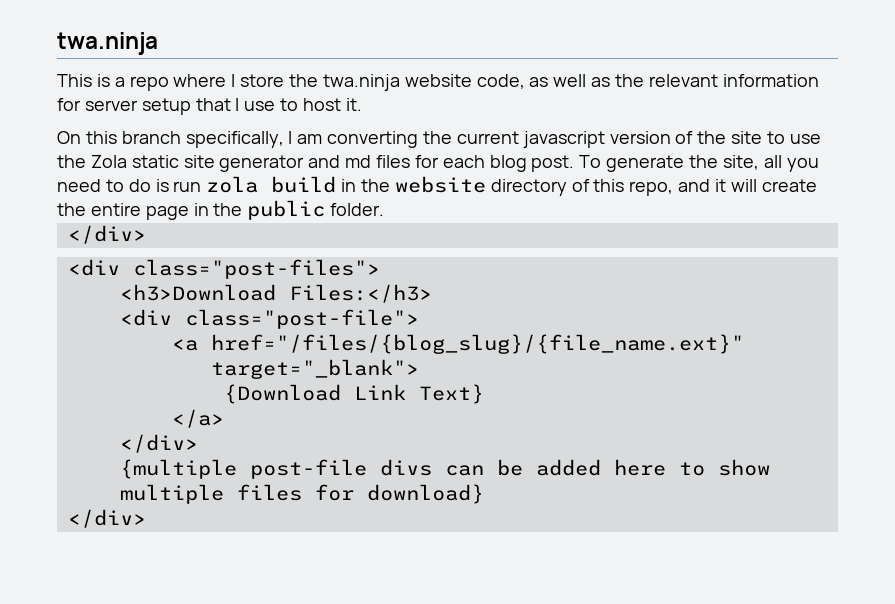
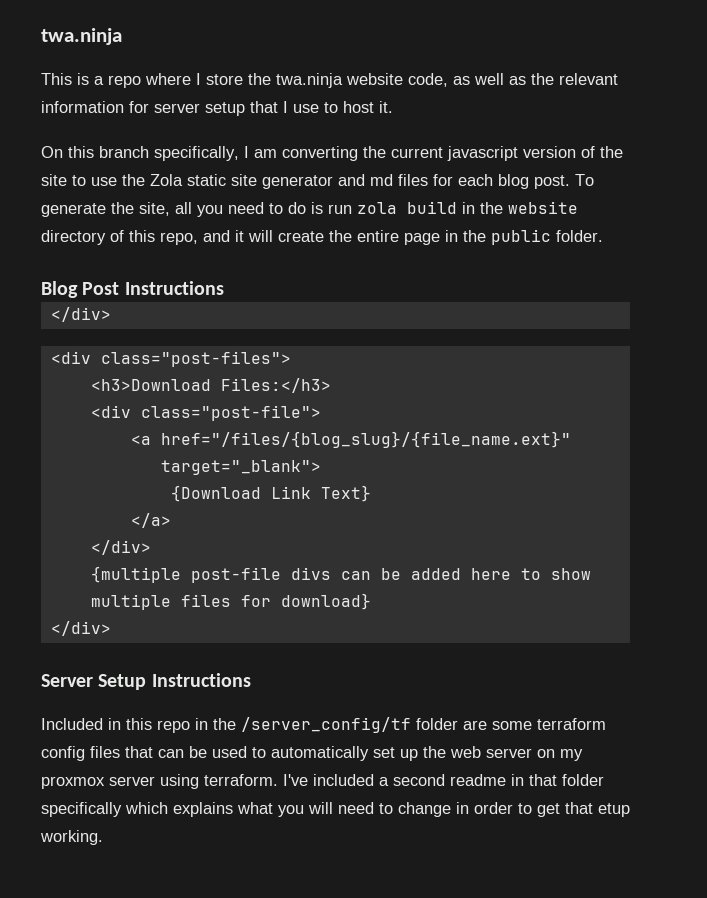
+ Blog Post Instructions
+ Server Setup Instructions
+ Included in this repo in the /server_config/tf folder are some terraform config files that can be used to automatically set up the web server on my proxmox server using terraform. I've included a second readme in that folder specifically which explains what you will need to change in order to get that etup working.

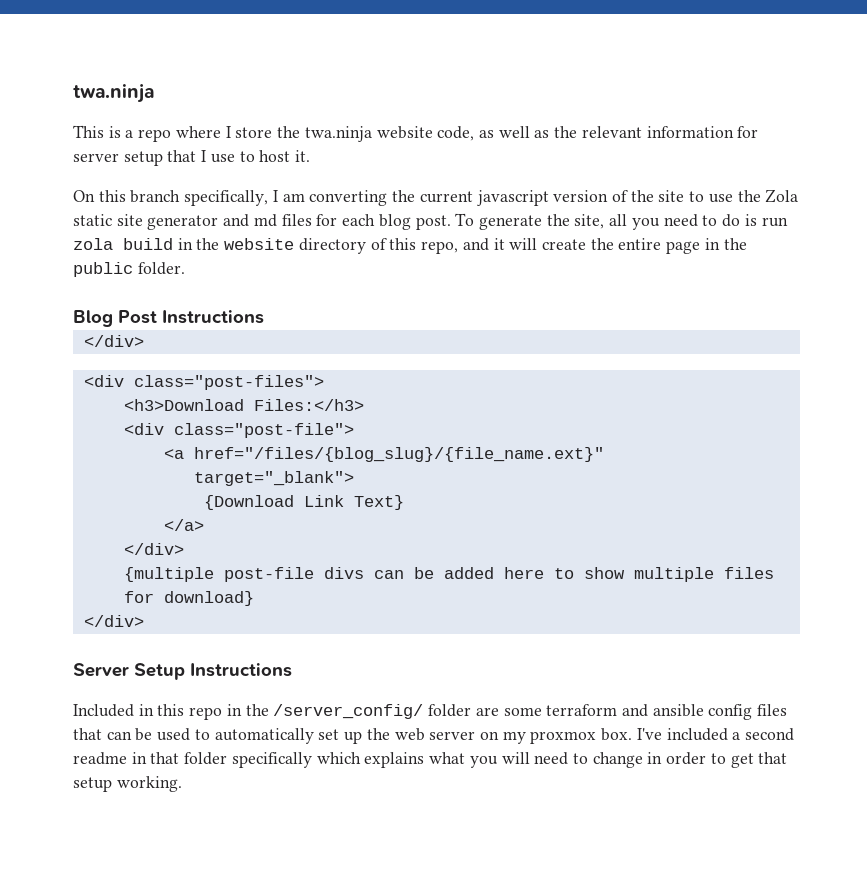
- Included in this repo in the /server_config/tf folder are some terraform config files that can be used to automatically set up the web server on my proxmox server using terraform.
+ Included in this repo in the /server_config/ folder are some terraform and ansible config files that can be used to automatically set up the web server on my proxmox box.
- I've included a second readme in that folder specifically which explains what you will need to change in order to get that etup working.
+ I've included a second readme in that folder specifically which explains what you will need to change in order to get that setup working.

